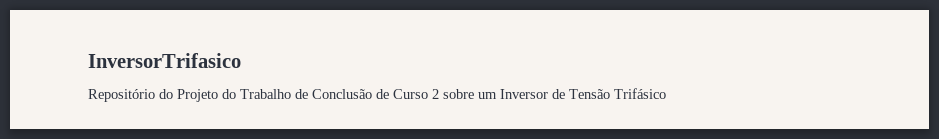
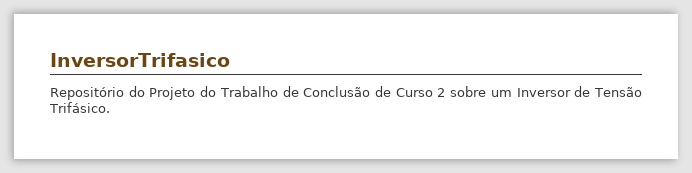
- Repositório do Projeto do Trabalho de Conclusão de Curso 2 sobre um Inversor de Tensão Trifásico
+ Repositório do Projeto do Trabalho de Conclusão de Curso 2 sobre um Inversor de Tensão Trifásico.

